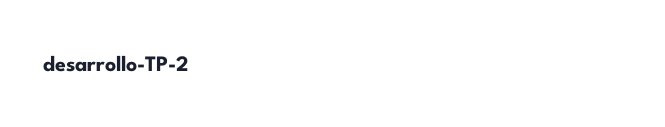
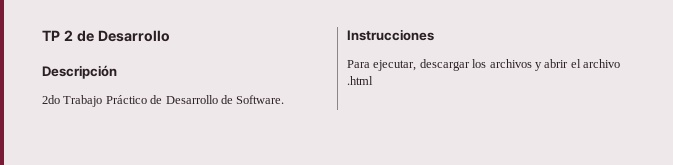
- desarrollo-TP-2
+ TP 2 de Desarrollo
+ Descripción
+ 2do Trabajo Práctico de Desarrollo de Software.
+ Instrucciones
+ Para ejecutar, descargar los archivos y abrir el archivo .html

